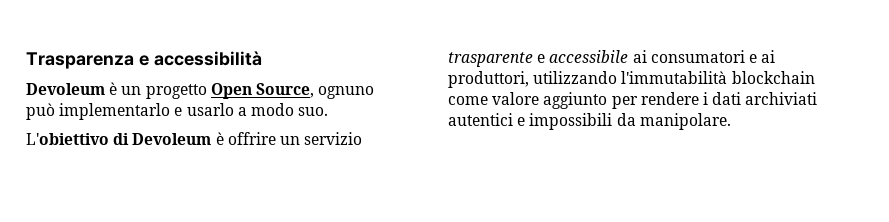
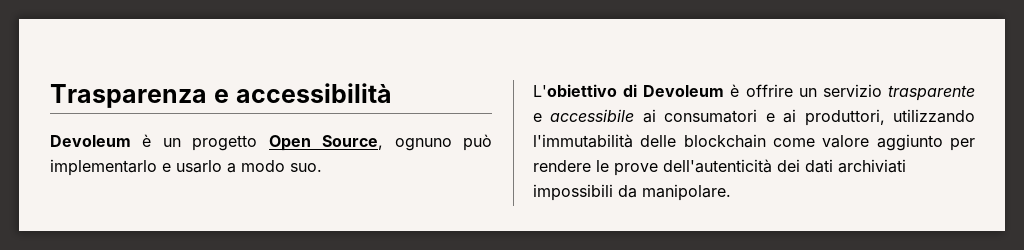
- L'obiettivo di Devoleum è offrire un servizio trasparente e accessibile ai consumatori e ai produttori, utilizzando l'immutabilità blockchain come valore aggiunto per rendere i dati archiviati autentici e impossibili da manipolare.
+ L'obiettivo di Devoleum è offrire un servizio trasparente e accessibile ai consumatori e ai produttori, utilizzando l'immutabilità delle blockchain come valore aggiunto per rendere le prove dell'autenticità dei dati archiviati impossibili da manipolare.

